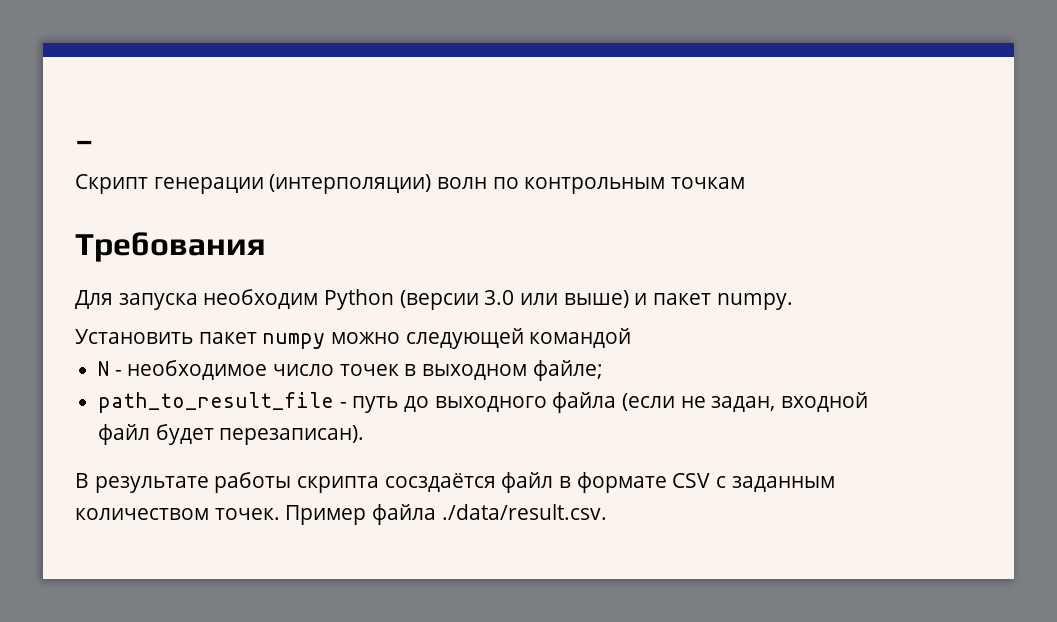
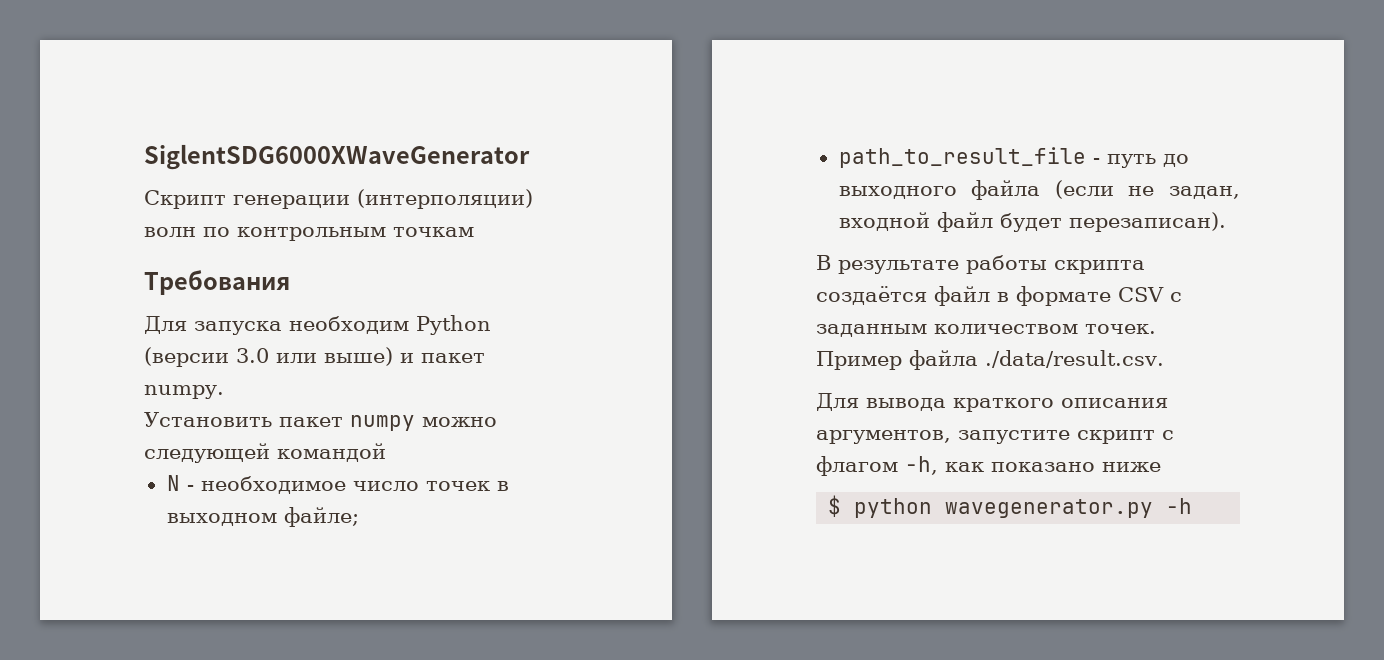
- _
+ SiglentSDG6000XWaveGenerator
- В результате работы скрипта сосздаётся файл в формате CSV с заданным количеством точек.
+ В результате работы скрипта создаётся файл в формате CSV с заданным количеством точек.
+ Для вывода краткого описания аргументов, запустите скрипт с флагом -h, как показано ниже
+ $ python wavegenerator.py -h

